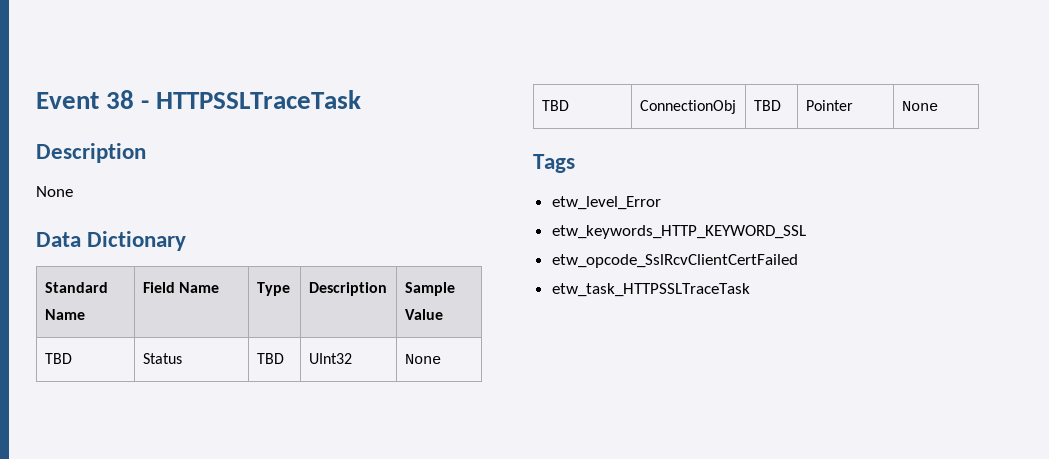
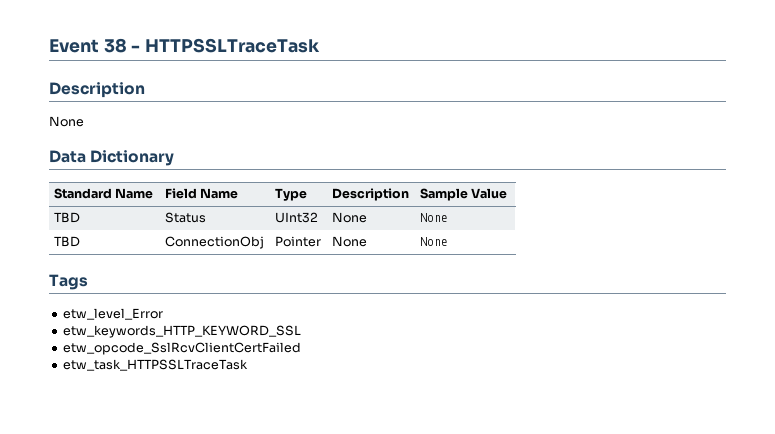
- TBD | Status | TBD | UInt32 | None
+ TBD | Status | UInt32 | None | None
- TBD | ConnectionObj | TBD | Pointer | None
+ TBD | ConnectionObj | Pointer | None | None

